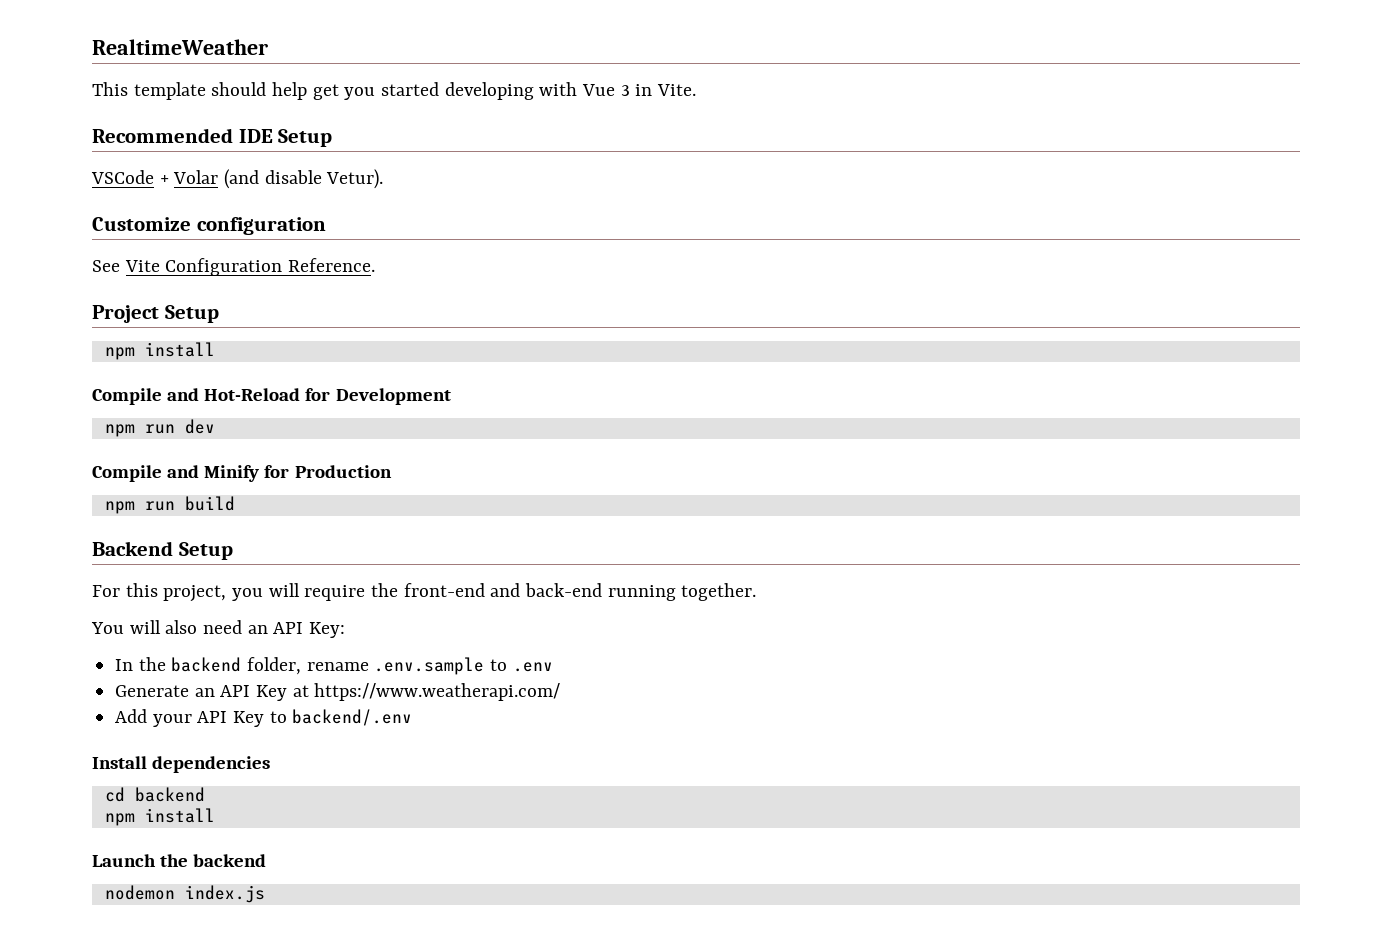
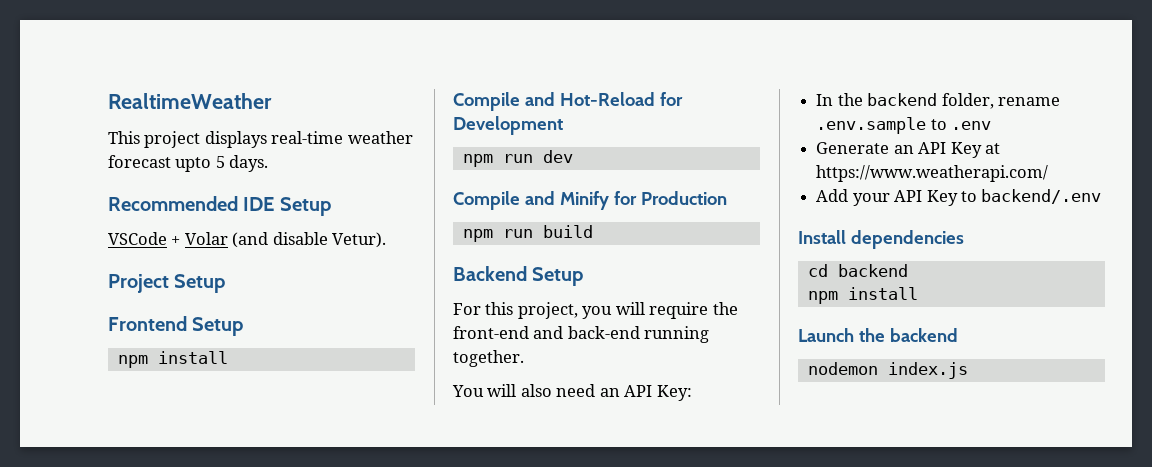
- This template should help get you started developing with Vue 3 in Vite.
+ This project displays real-time weather forecast upto 5 days.
- Customize configuration
- See Vite Configuration Reference.
  Project Setup
+ Frontend Setup

